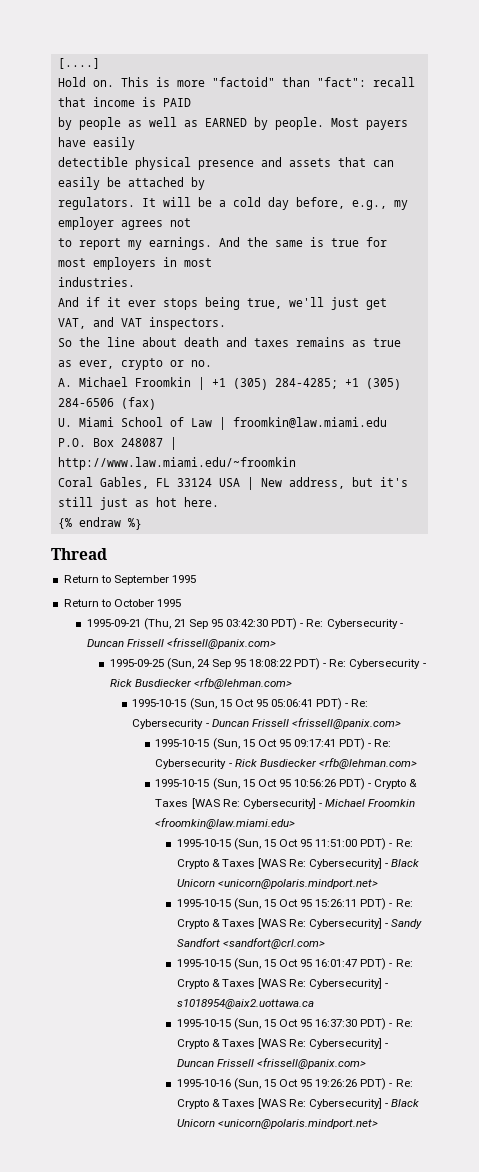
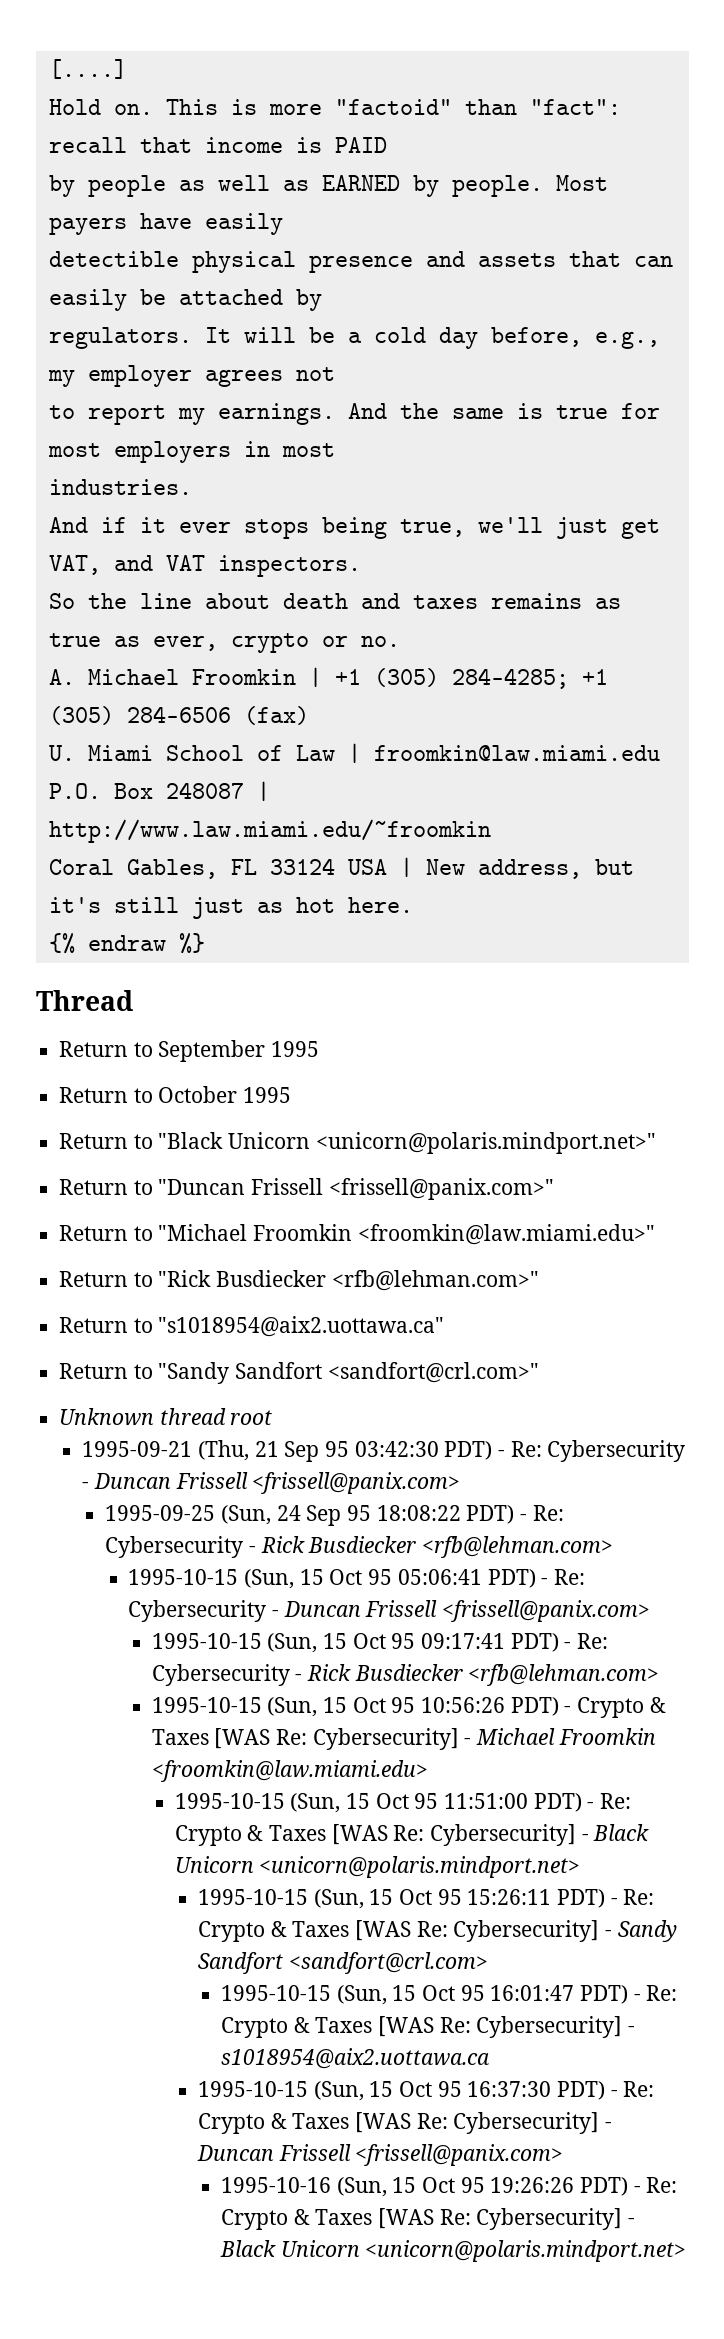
+ Return to "Black Unicorn <unicorn@polaris.mindport.net>"
+ Return to "Duncan Frissell <frissell@panix.com>"
+ Return to "Michael Froomkin <froomkin@law.miami.edu>"
+ Return to "Rick Busdiecker <rfb@lehman.com>"
+ Return to "s1018954@aix2.uottawa.ca"
+ Return to "Sandy Sandfort <sandfort@crl.com>"
+ Unknown thread root

